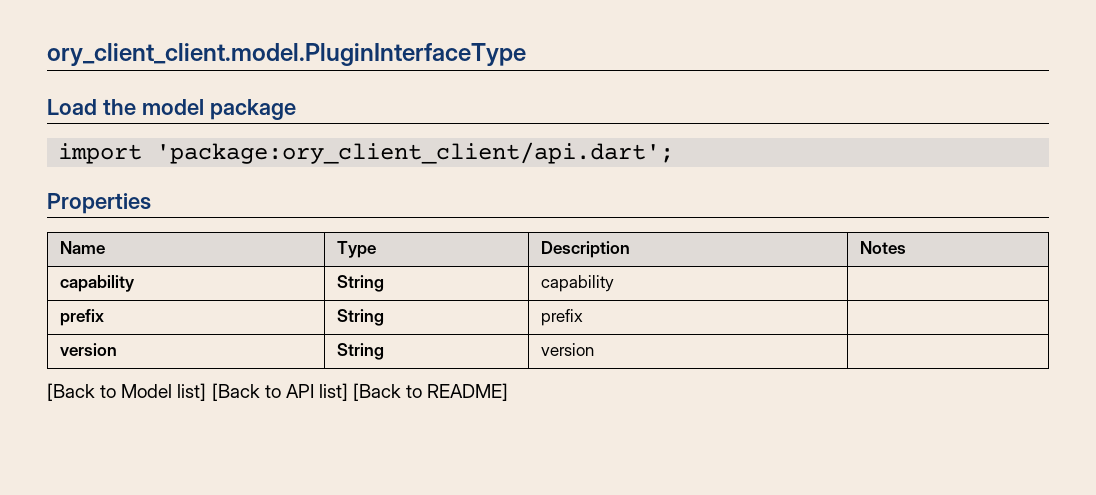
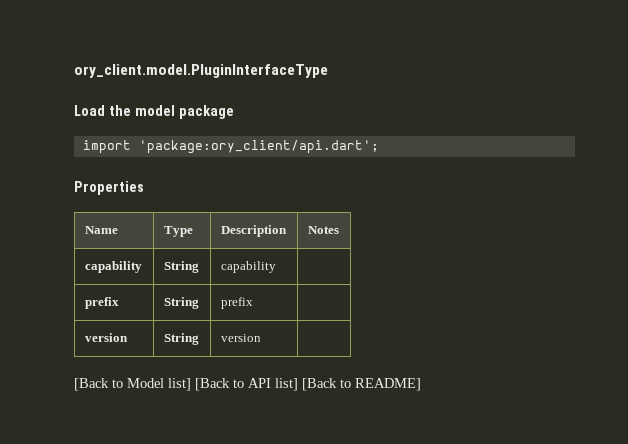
- ory_client_client.model.PluginInterfaceType
+ ory_client.model.PluginInterfaceType
- import 'package:ory_client_client/api.dart';
+ import 'package:ory_client/api.dart';

